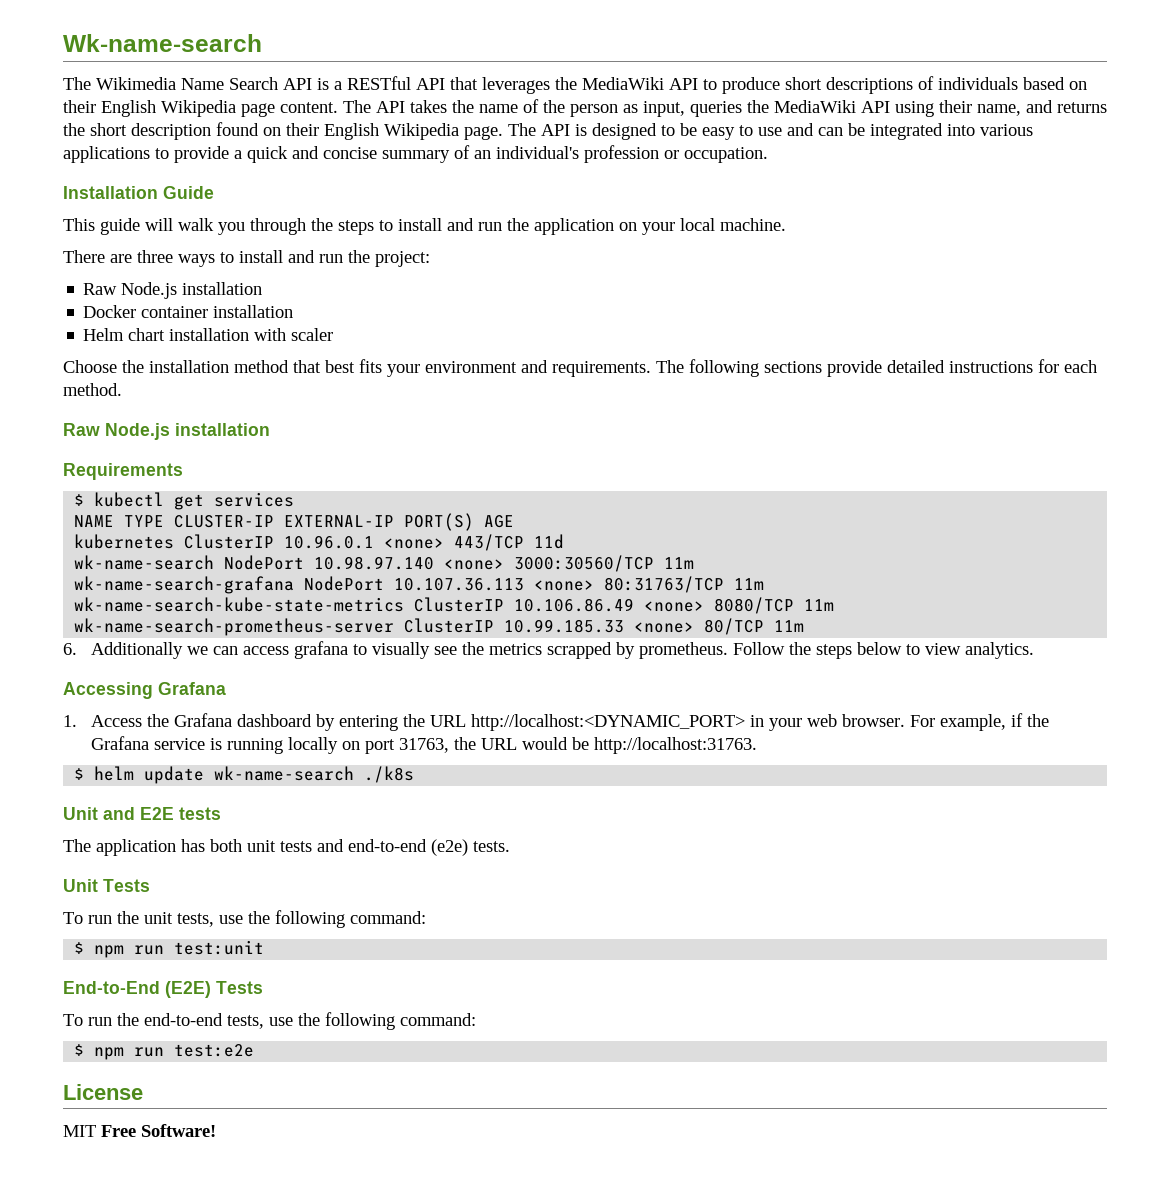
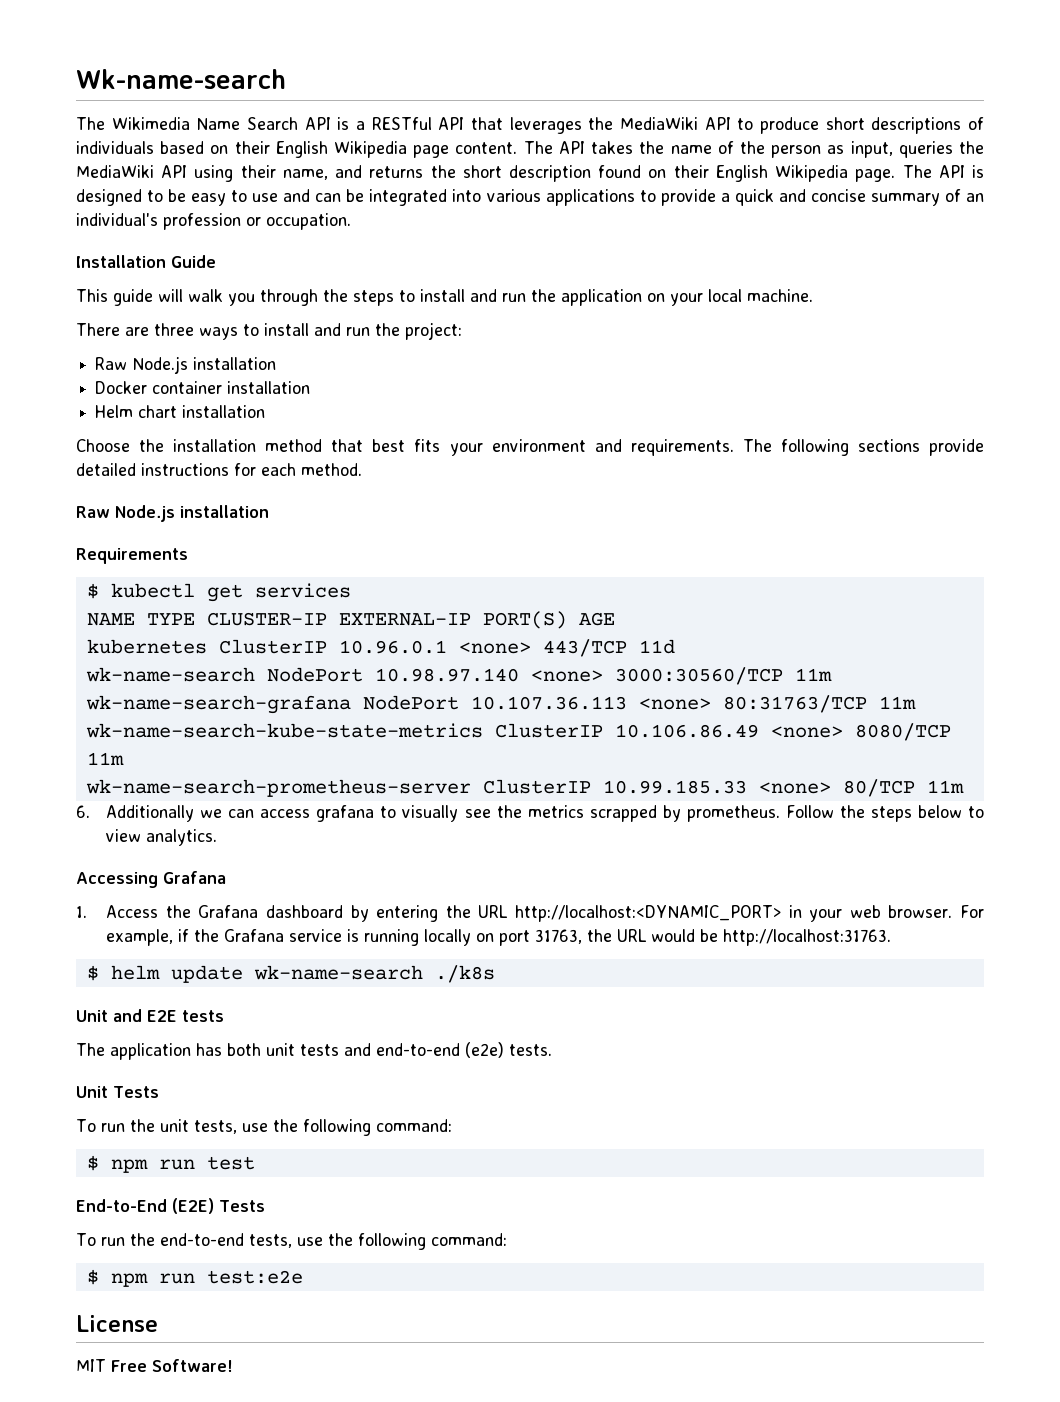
- Helm chart installation with scaler
+ Helm chart installation
- $ npm run test:unit
+ $ npm run test

